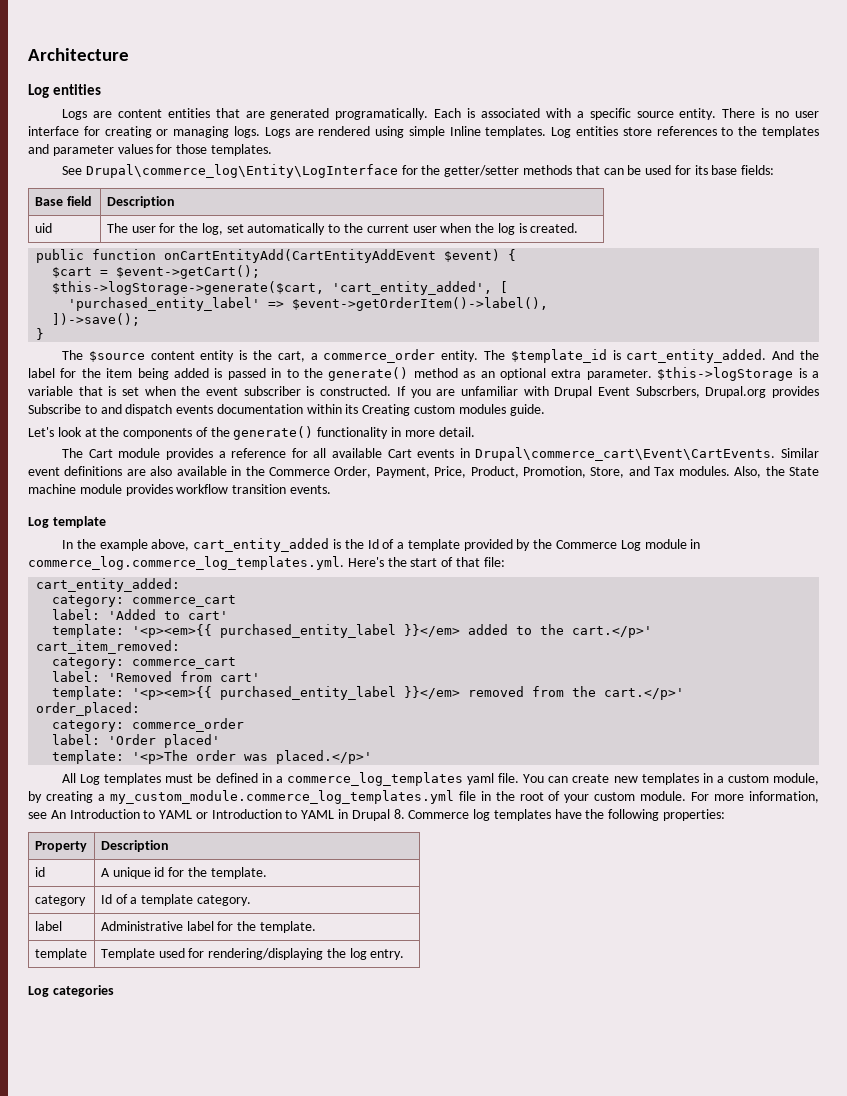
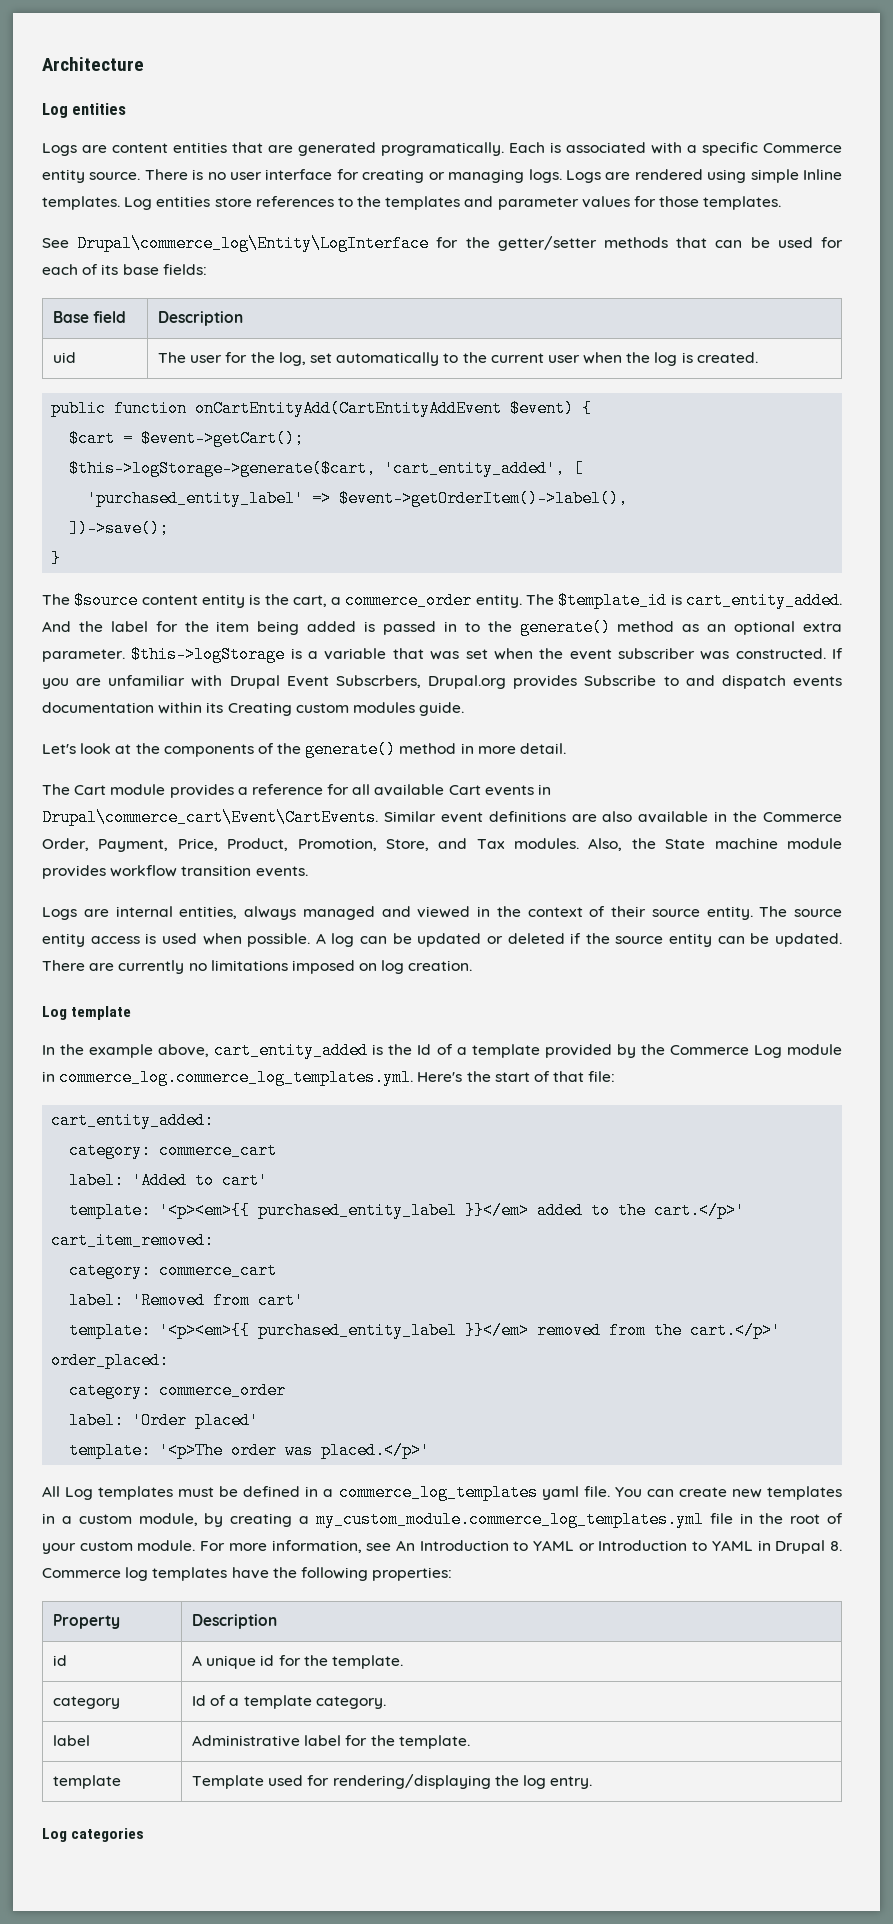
- Each is associated with a specific source entity.
+ Each is associated with a specific Commerce entity source.
- See Drupal\commerce_log\Entity\LogInterface for the getter/setter methods that can be used for its base fields:
+ See Drupal\commerce_log\Entity\LogInterface for the getter/setter methods that can be used for each of its base fields:
- $this->logStorage is a variable that is set when the event subscriber is constructed.
+ $this->logStorage is a variable that was set when the event subscriber was constructed.
- Let's look at the components of the generate() functionality in more detail.
+ Let's look at the components of the generate() method in more detail.
+ Logs are internal entities, always managed and viewed in the context of their source entity. The source entity access is used when possible. A log can be updated or deleted if the source entity can be updated. There are currently no limitations imposed on log creation.

